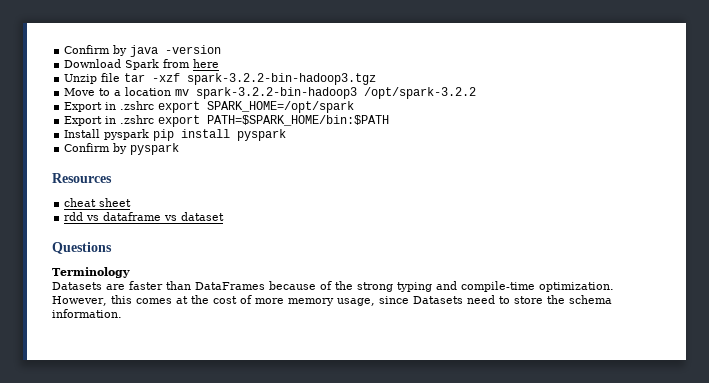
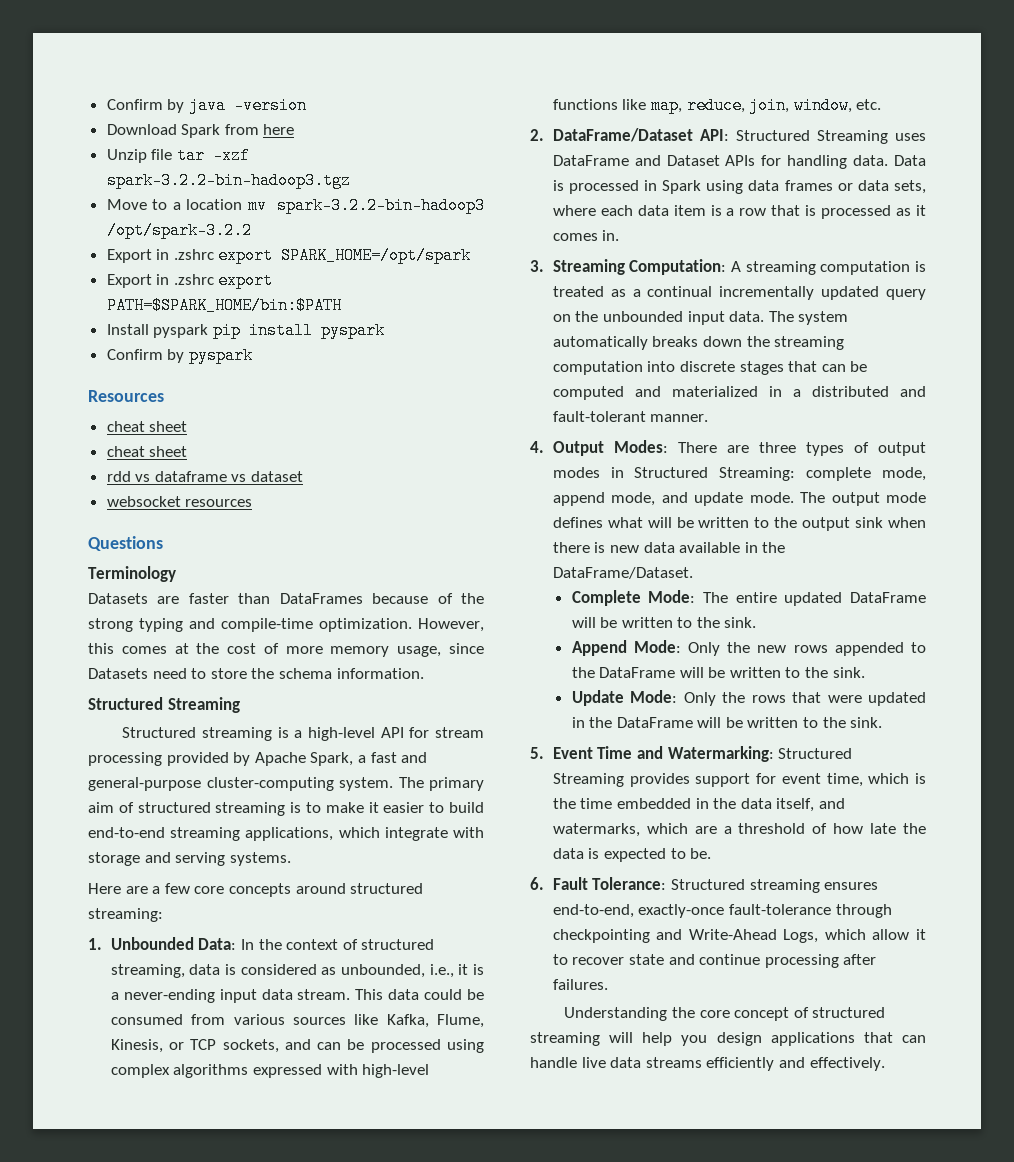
  Resources
+ cheat sheet
+ websocket resources
  However, this comes at the cost of more memory usage, since Datasets need to store the schema information.
+ Structured Streaming
+ Structured streaming is a high-level API for stream processing provided by Apache Spark, a fast and general-purpose cluster-computing system. The primary aim of structured streaming is to make it easier to build end-to-end streaming applications, which integrate with storage and serving systems.
+ Here are a few core concepts around structured streaming:
+ 1. Unbounded Data: In the context of structured streaming, data is considered as unbounded, i.e., it is a never-ending input data stream. This data could be consumed from various sources like Kafka, Flume, Kinesis, or TCP sockets, and can be processed using complex algorithms expressed with high-level functions like map, reduce, join, window, etc.
+ 2. DataFrame/Dataset API: Structured Streaming uses DataFrame and Dataset APIs for handling data. Data is processed in Spark using data frames or data sets, where each data item is a row that is processed as it comes in.
+ 3. Streaming Computation: A streaming computation is treated as a continual incrementally updated query on the unbounded input data. The system automatically breaks down the streaming computation into discrete stages that can be computed and materialized in a distributed and fault-tolerant manner.
+ 4. Output Modes: There are three types of output modes in Structured Streaming: complete mode, append mode, and update mode. The output mode defines what will be written to the output sink when there is new data available in the DataFrame/Dataset.
+ Complete Mode: The entire updated DataFrame will be written to the sink.
+ Append Mode: Only the new rows appended to the DataFrame will be written to the sink.
+ Update Mode: Only the rows that were updated in the DataFrame will be written to the sink.
+ 5. Event Time and Watermarking: Structured Streaming provides support for event time, which is the time embedded in the data itself, and watermarks, which are a threshold of how late the data is expected to be.
+ 6. Fault Tolerance: Structured streaming ensures end-to-end, exactly-once fault-tolerance through checkpointing and Write-Ahead Logs, which allow it to recover state and continue processing after failures.
+ Understanding the core concept of structured streaming will help you design applications that can handle live data streams efficiently and effectively.

